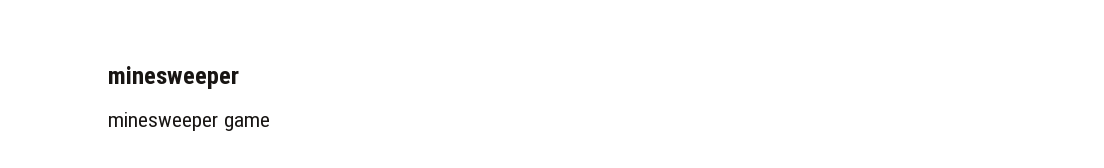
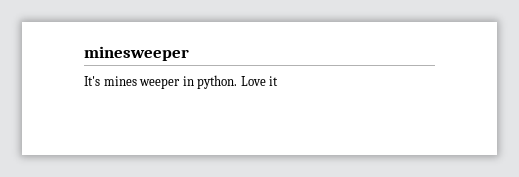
- minesweeper game
+ It's mines weeper in python. Love it

